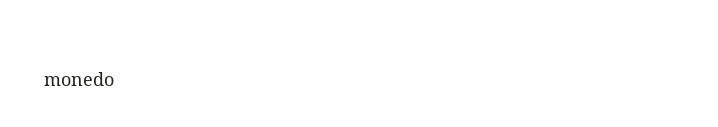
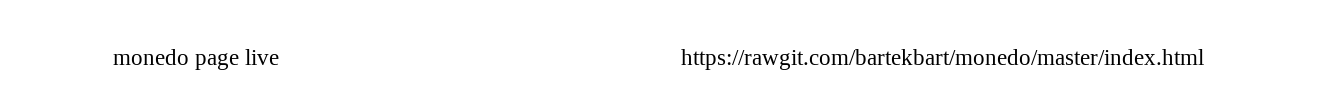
- monedo
+ monedo page live https://rawgit.com/bartekbart/monedo/master/index.html

